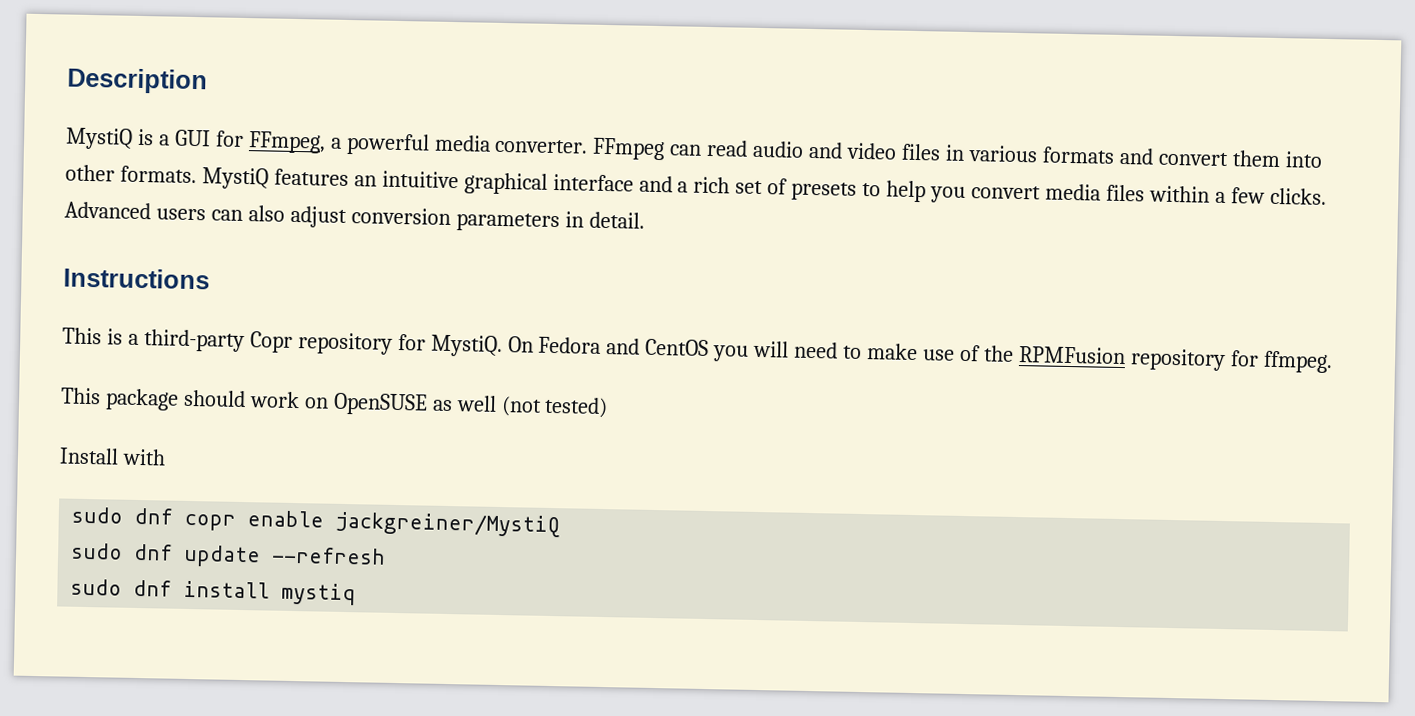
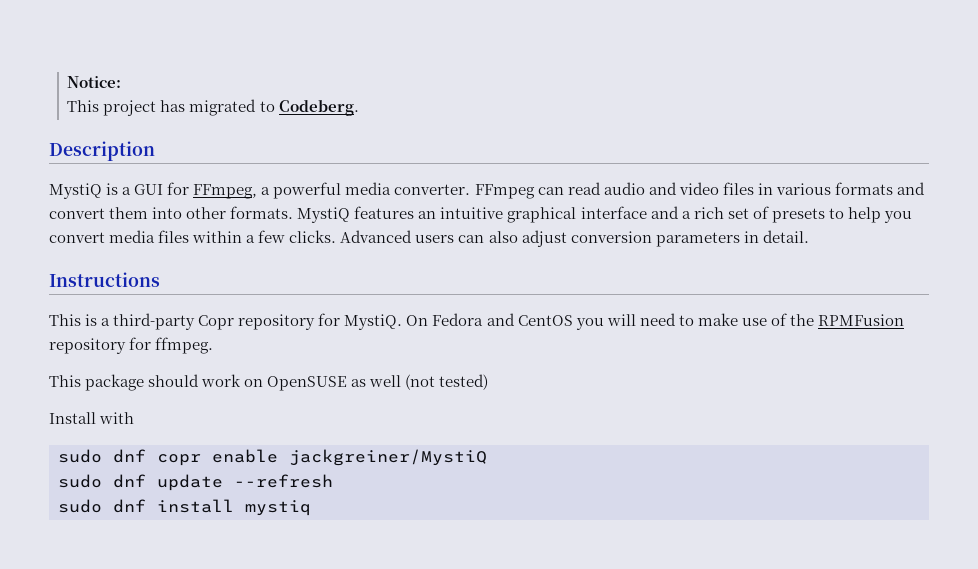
+ Notice:
+ This project has migrated to Codeberg.

